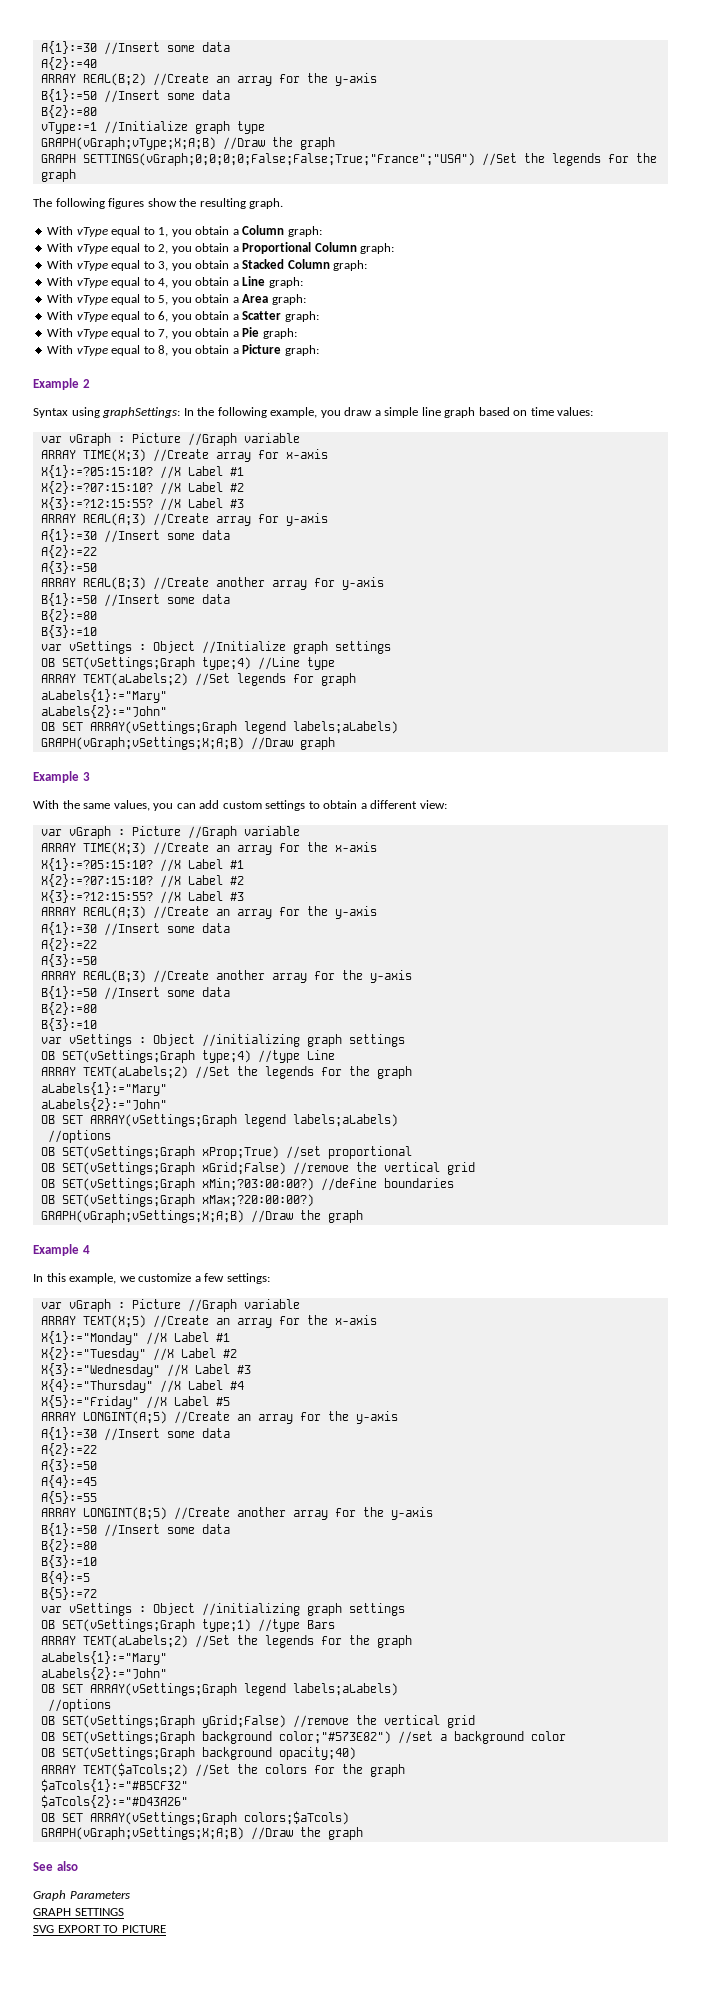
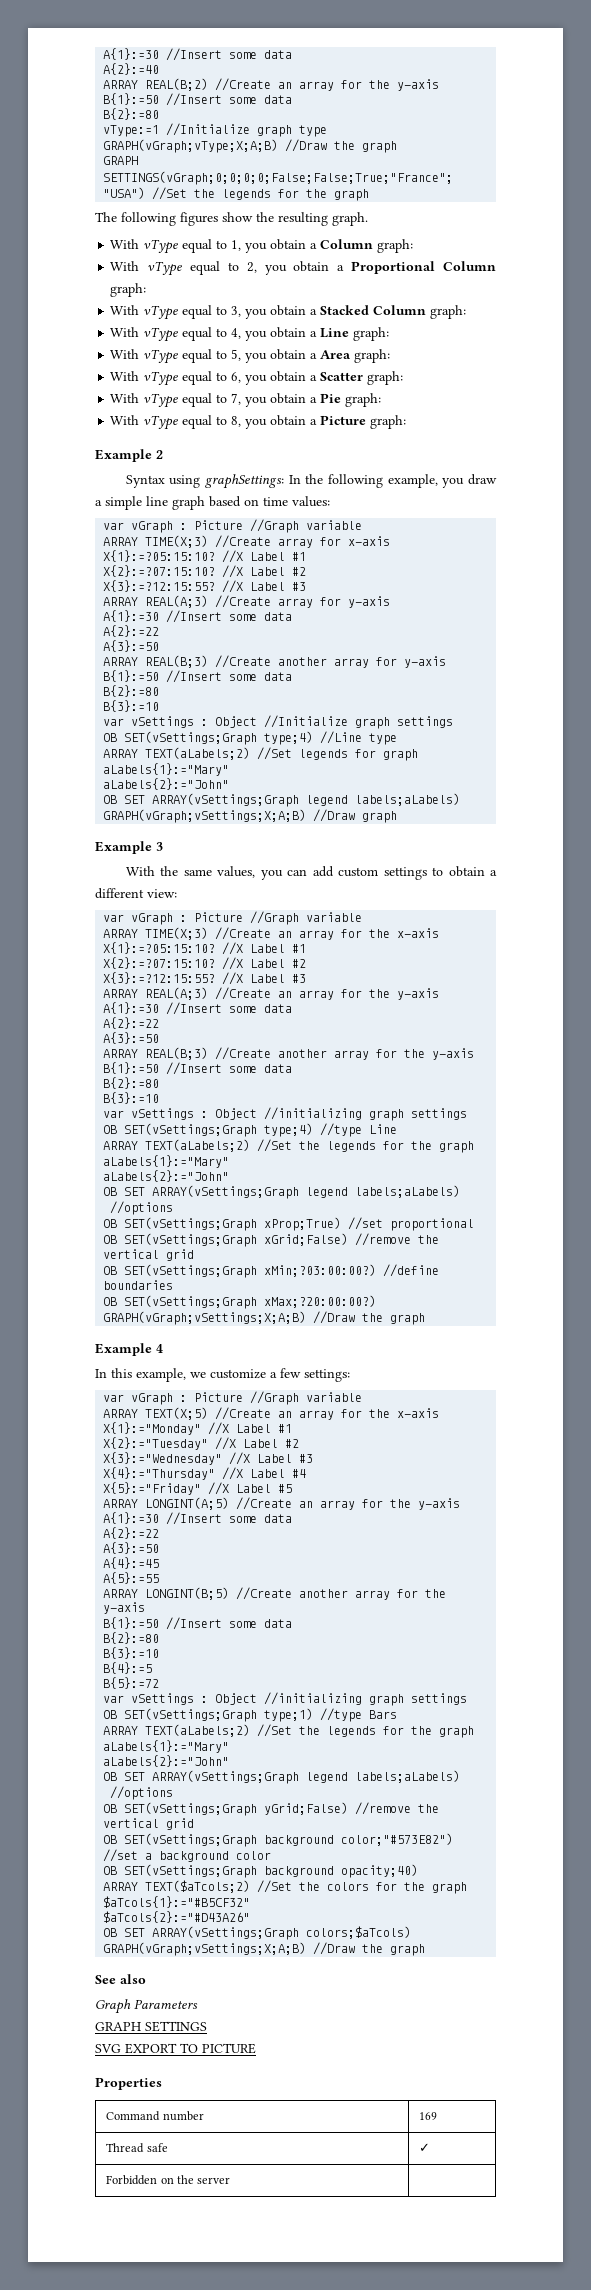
+ Properties
+ Command number | 169
+ Thread safe | ✓
+ Forbidden on the server |

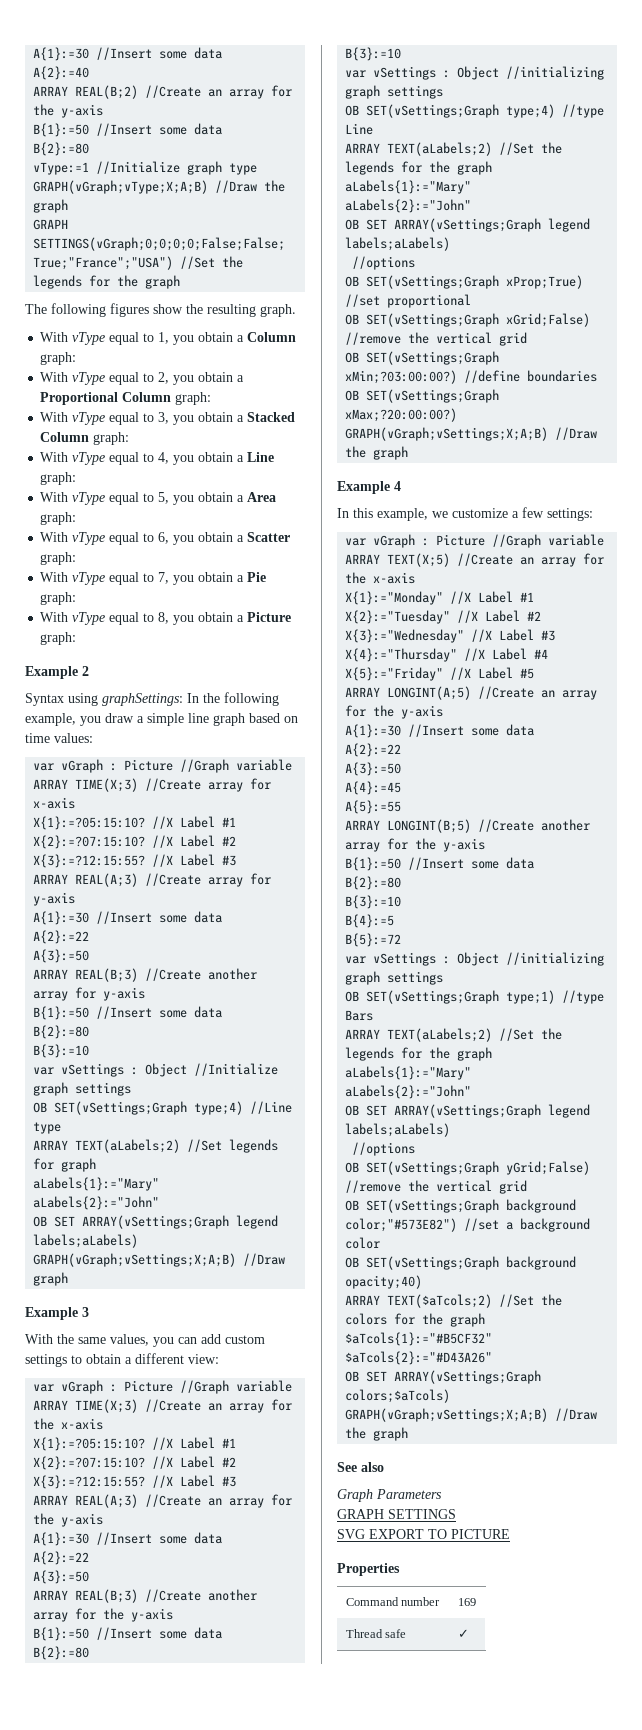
- Forbidden on the server |

